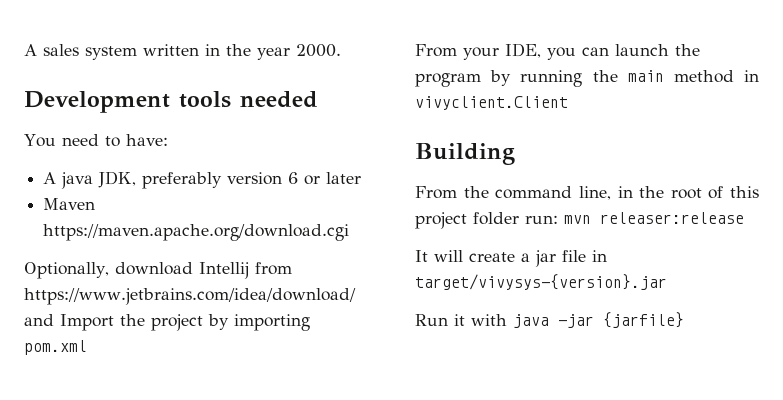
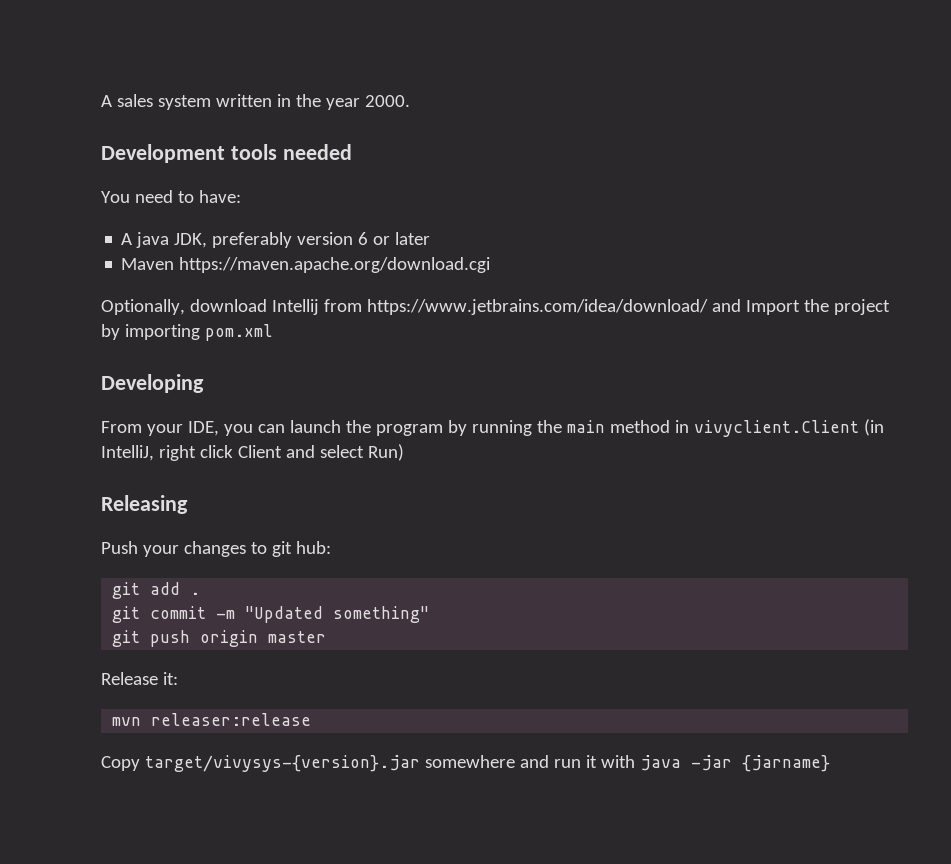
+ Developing
- From your IDE, you can launch the program by running the main method in vivyclient.Client
- Building
- From the command line, in the root of this project folder run: mvn releaser:release
- It will create a jar file in target/vivysys-{version}.jar
- Run it with java -jar {jarfile}
+ From your IDE, you can launch the program by running the main method in vivyclient.Client (in IntelliJ, right click Client and select Run)
+ Releasing
+ Push your changes to git hub:
+ git add .
+ git commit -m "Updated something"
+ git push origin master
+ Release it:
+ mvn releaser:release
+ Copy target/vivysys-{version}.jar somewhere and run it with java -jar {jarname}

